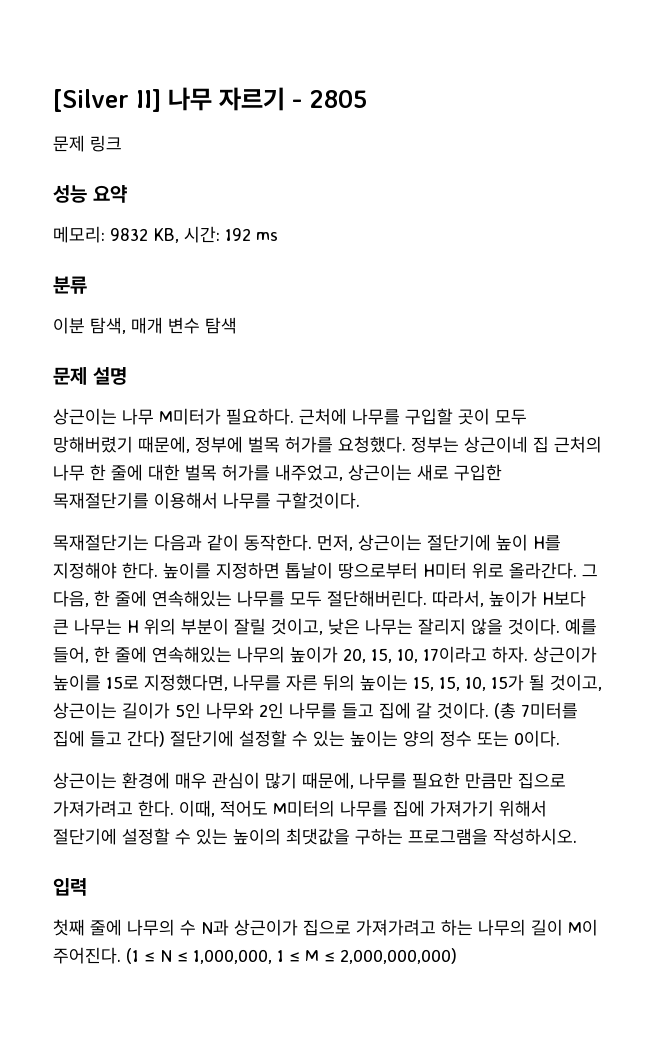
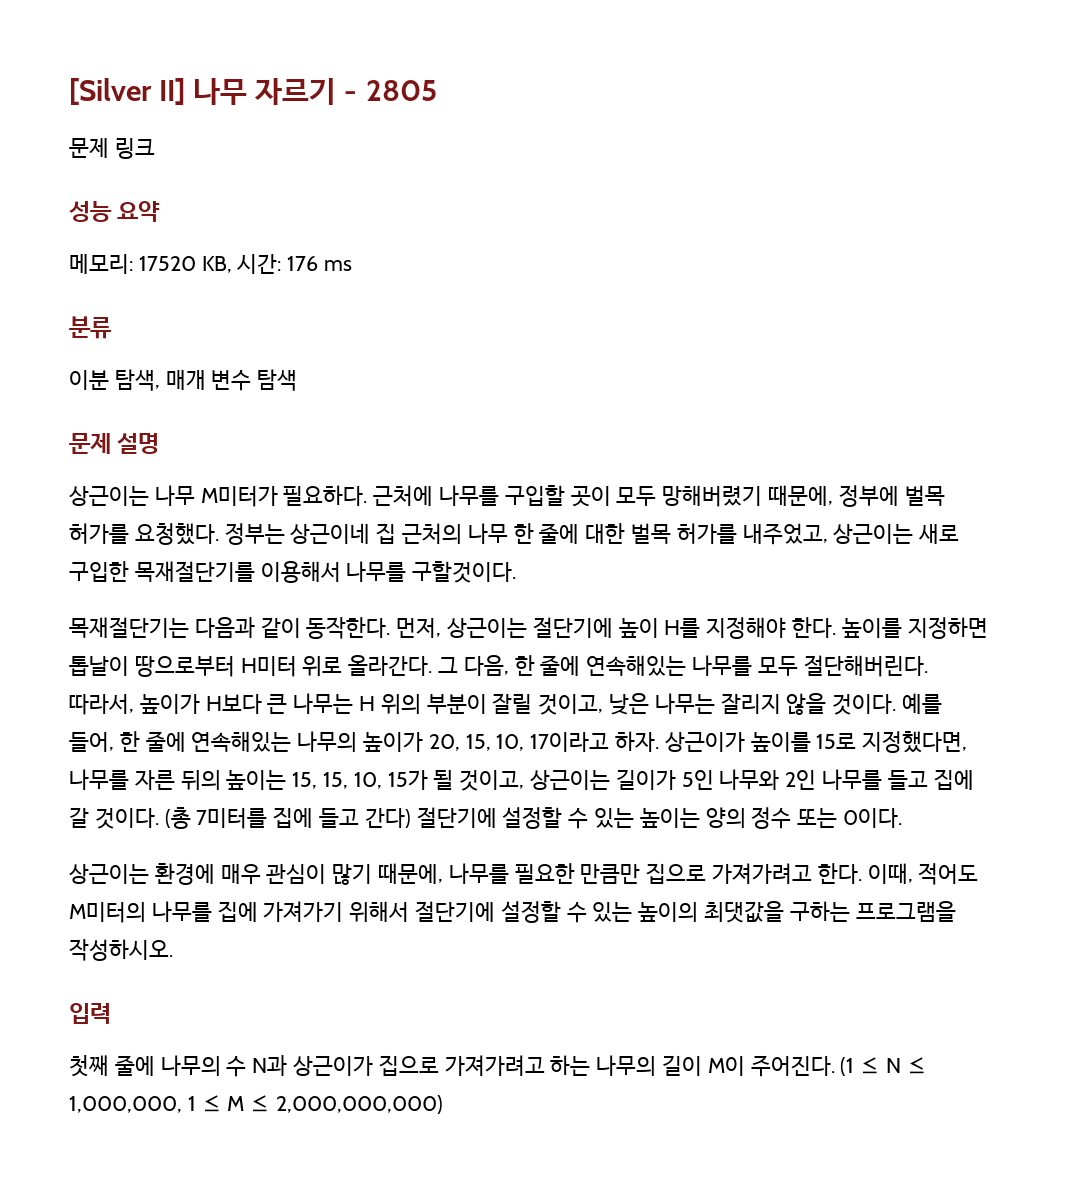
- 메모리: 9832 KB, 시간: 192 ms
+ 메모리: 17520 KB, 시간: 176 ms

